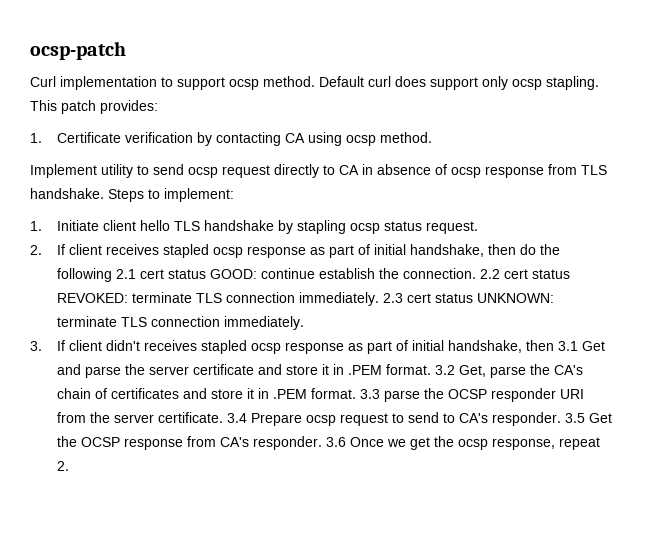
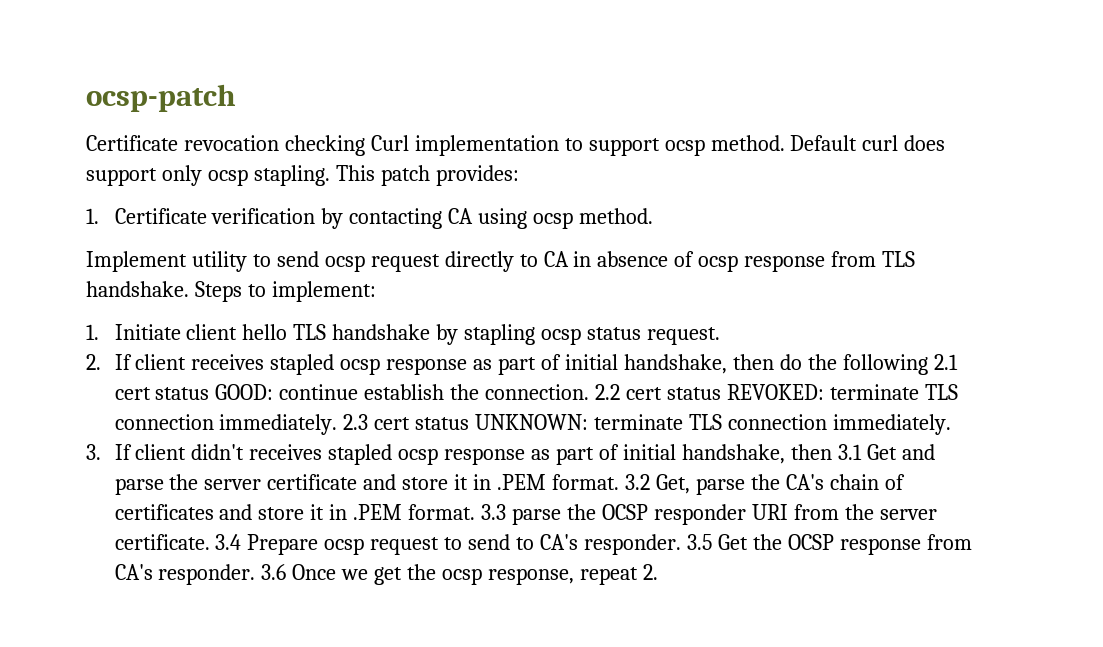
- Curl implementation to support ocsp method.
+ Certificate revocation checking Curl implementation to support ocsp method.

